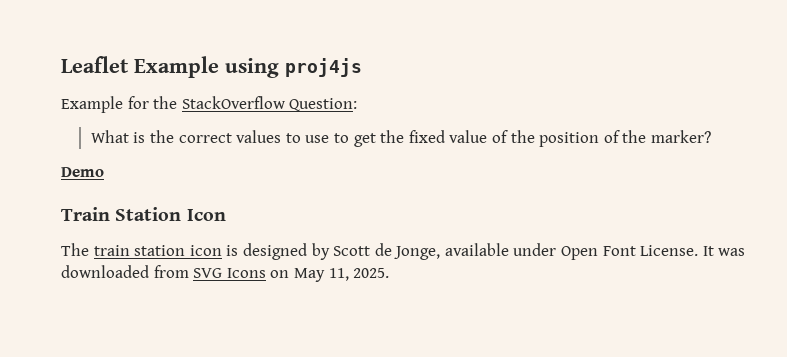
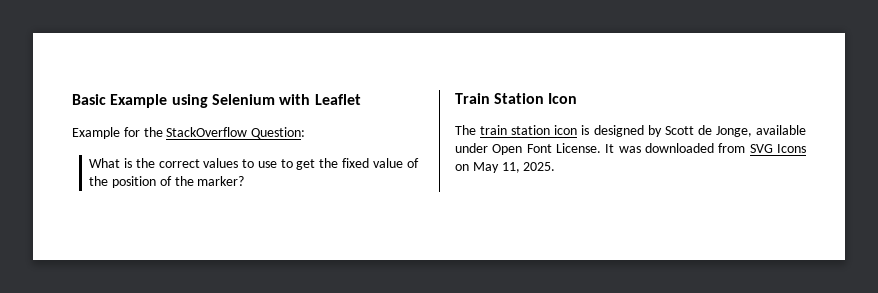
- Leaflet Example using proj4js
+ Basic Example using Selenium with Leaflet
- Demo

